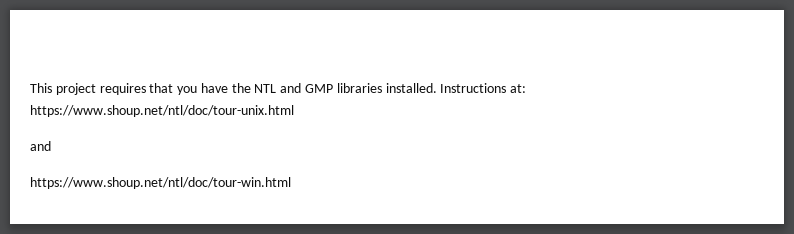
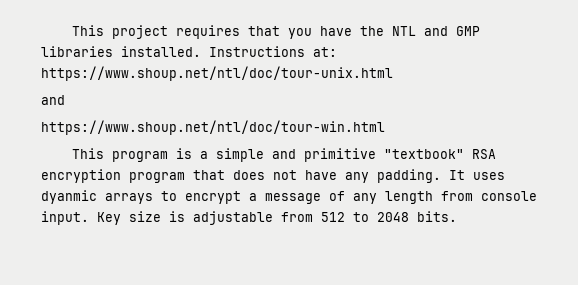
+ This program is a simple and primitive "textbook" RSA encryption program that does not have any padding. It uses dyanmic arrays to encrypt a message of any length from console input. Key size is adjustable from 512 to 2048 bits.

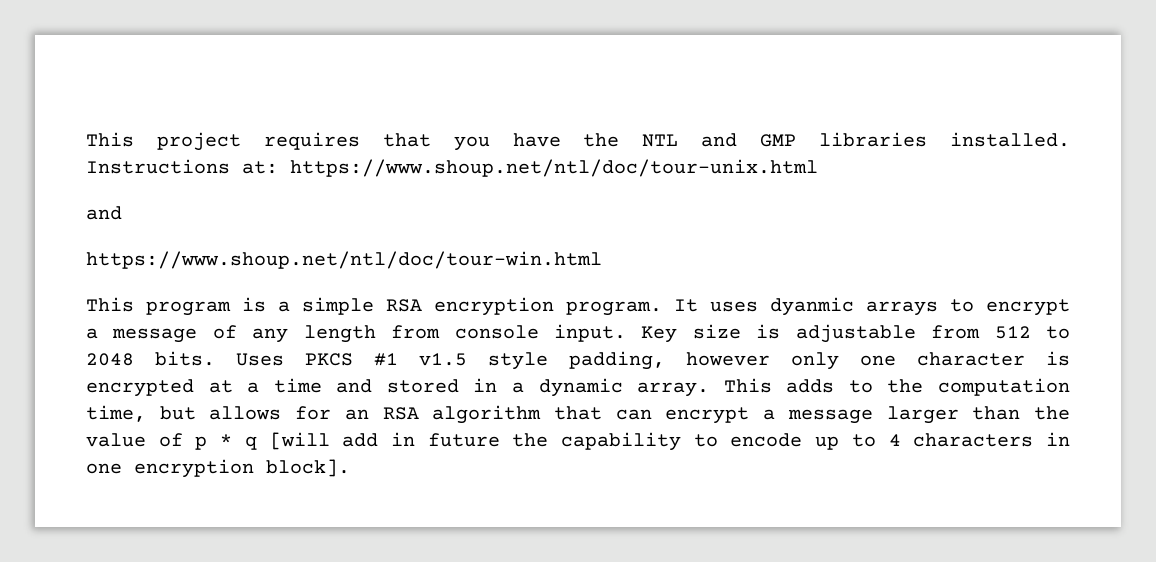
- This program is a simple and primitive "textbook" RSA encryption program that does not have any padding.
+ This program is a simple RSA encryption program.
+ Uses PKCS #1 v1.5 style padding, however only one character is encrypted at a time and stored in a dynamic array. This adds to the computation time, but allows for an RSA algorithm that can encrypt a message larger than the value of p * q [will add in future the capability to encode up to 4 characters in one encryption block].

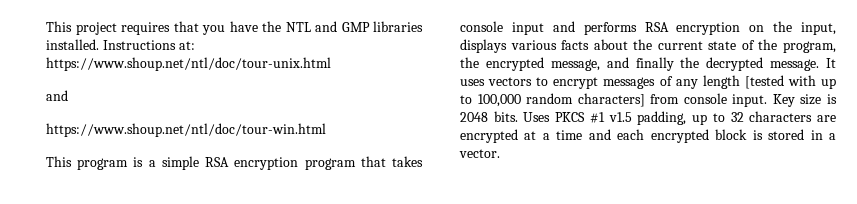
- This program is a simple RSA encryption program. It uses dyanmic arrays to encrypt a message of any length from console input.
+ This program is a simple RSA encryption program that takes console input and performs RSA encryption on the input, displays various facts about the current state of the program, the encrypted message, and finally the decrypted message. It uses vectors to encrypt messages of any length [tested with up to 100,000 random characters] from console input.
- Key size is adjustable from 512 to 2048 bits.
+ Key size is 2048 bits.
- Uses PKCS #1 v1.5 style padding, however only one character is encrypted at a time and stored in a dynamic array. This adds to the computation time, but allows for an RSA algorithm that can encrypt a message larger than the value of p * q [will add in future the capability to encode up to 4 characters in one encryption block].
+ Uses PKCS #1 v1.5 padding, up to 32 characters are encrypted at a time and each encrypted block is stored in a vector.

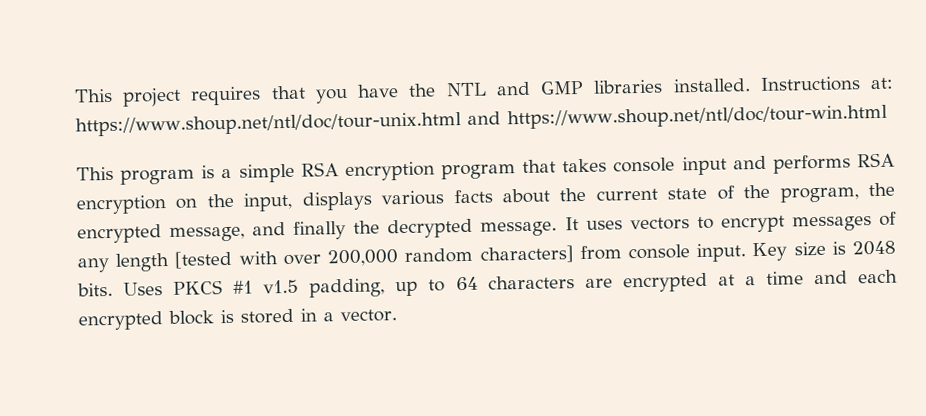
- Instructions at: https://www.shoup.net/ntl/doc/tour-unix.html
- and
- https://www.shoup.net/ntl/doc/tour-win.html
+ Instructions at: https://www.shoup.net/ntl/doc/tour-unix.html and https://www.shoup.net/ntl/doc/tour-win.html
- It uses vectors to encrypt messages of any length [tested with up to 100,000 random characters] from console input.
+ It uses vectors to encrypt messages of any length [tested with over 200,000 random characters] from console input.
- Uses PKCS #1 v1.5 padding, up to 32 characters are encrypted at a time and each encrypted block is stored in a vector.
+ Uses PKCS #1 v1.5 padding, up to 64 characters are encrypted at a time and each encrypted block is stored in a vector.

